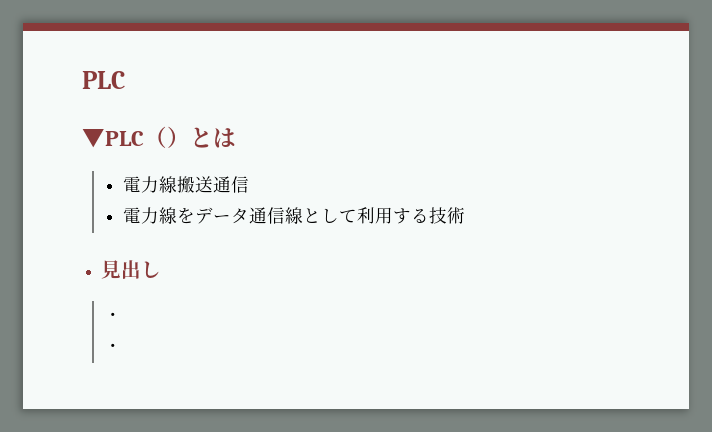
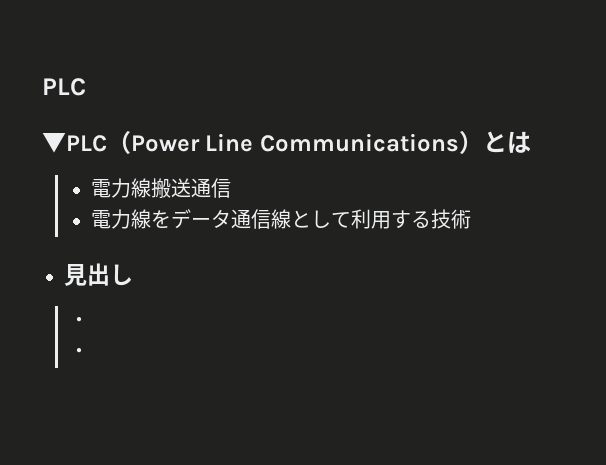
- ▼PLC（）とは
+ ▼PLC（Power Line Communications）とは

